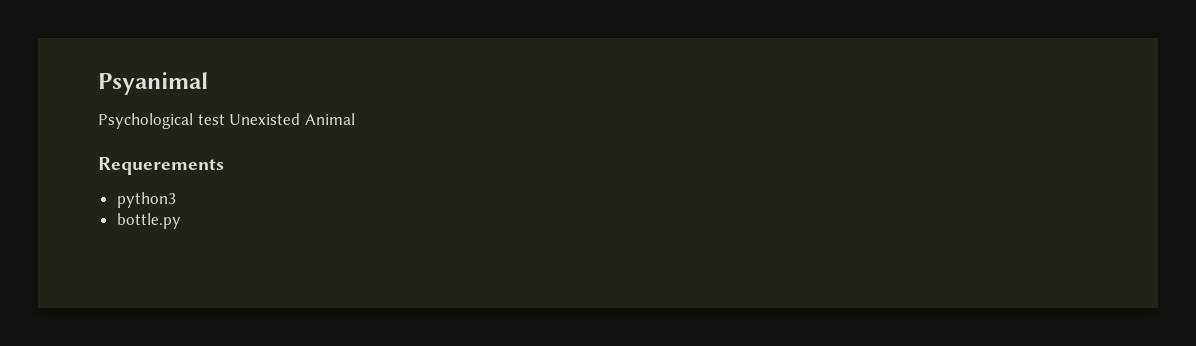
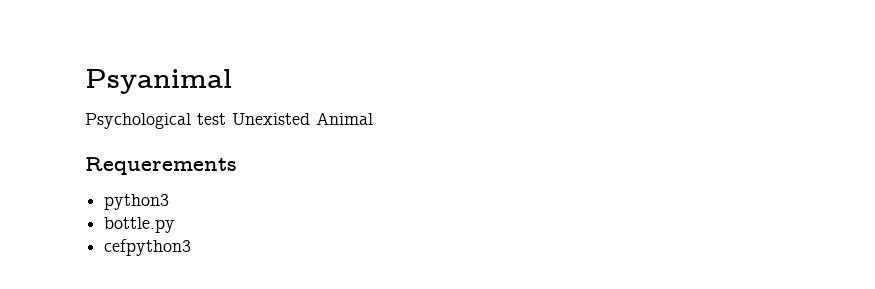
+ cefpython3

